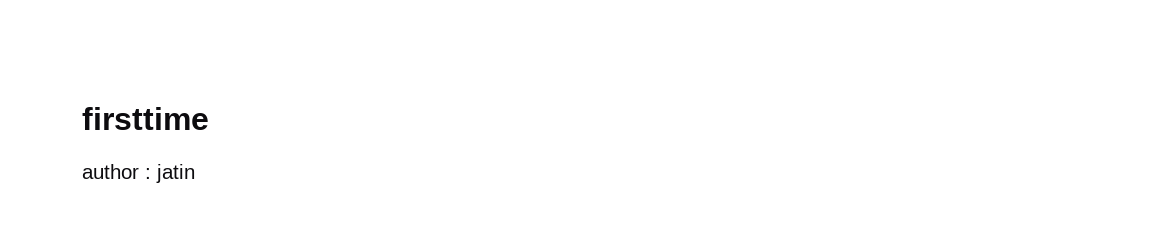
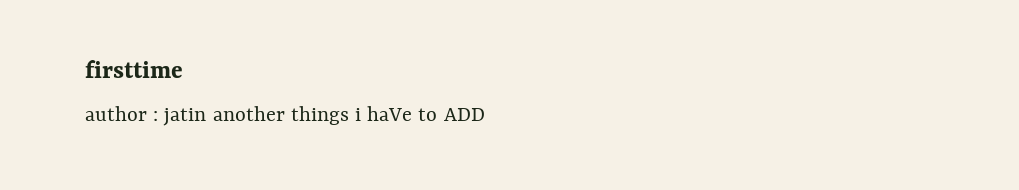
- author : jatin
+ author : jatin another things i haVe to ADD

